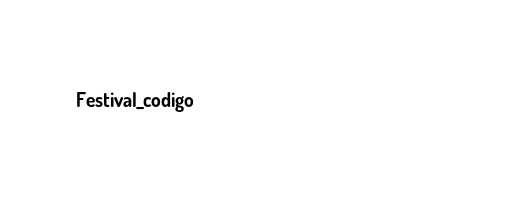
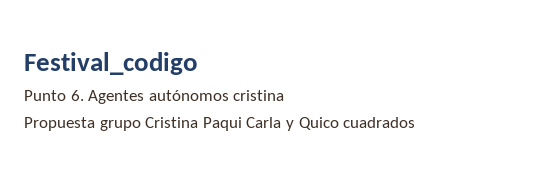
+ Punto 6. Agentes autónomos cristina
+ Propuesta grupo Cristina Paqui Carla y Quico cuadrados

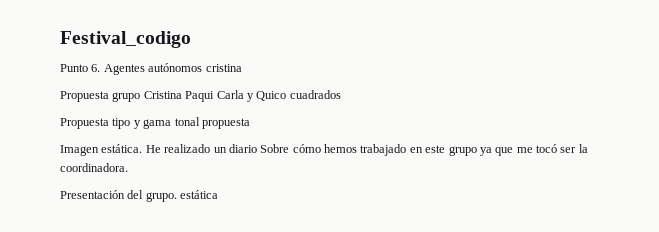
+ Propuesta tipo y gama tonal propuesta
+ Imagen estática. He realizado un diario Sobre cómo hemos trabajado en este grupo ya que me tocó ser la coordinadora.
+ Presentación del grupo. estática

